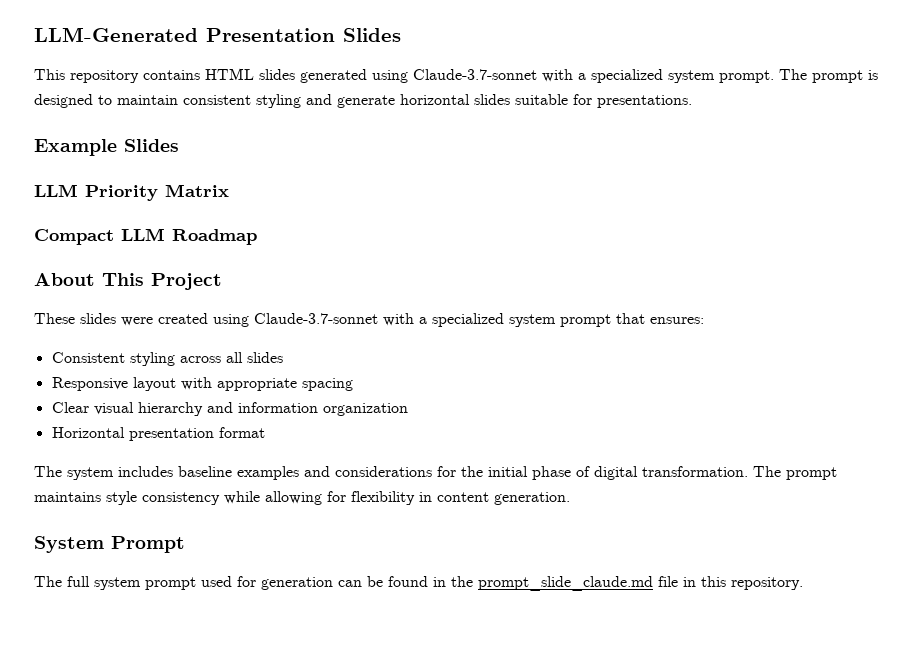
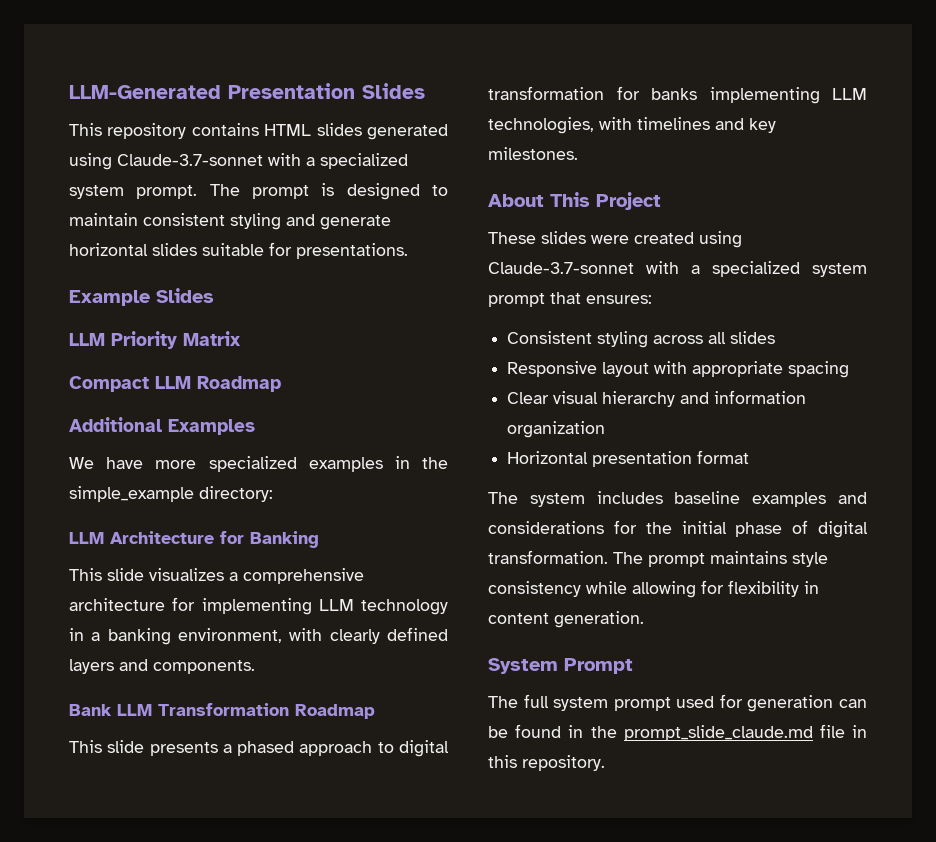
+ Additional Examples
+ We have more specialized examples in the simple_example directory:
+ LLM Architecture for Banking
+ This slide visualizes a comprehensive architecture for implementing LLM technology in a banking environment, with clearly defined layers and components.
+ Bank LLM Transformation Roadmap
+ This slide presents a phased approach to digital transformation for banks implementing LLM technologies, with timelines and key milestones.

